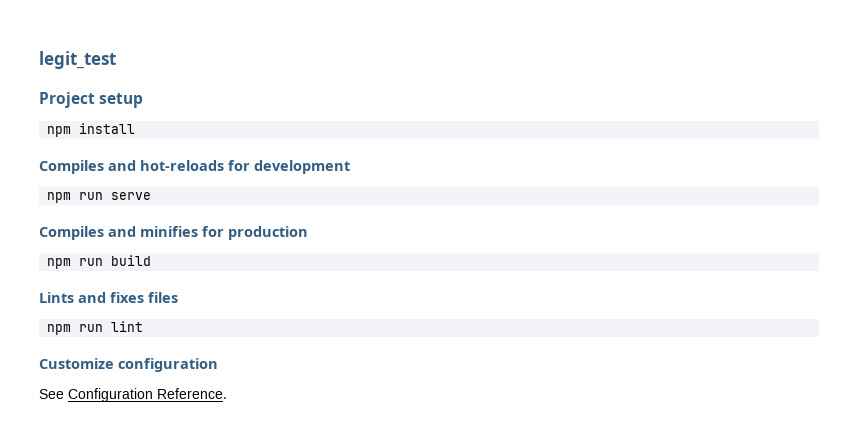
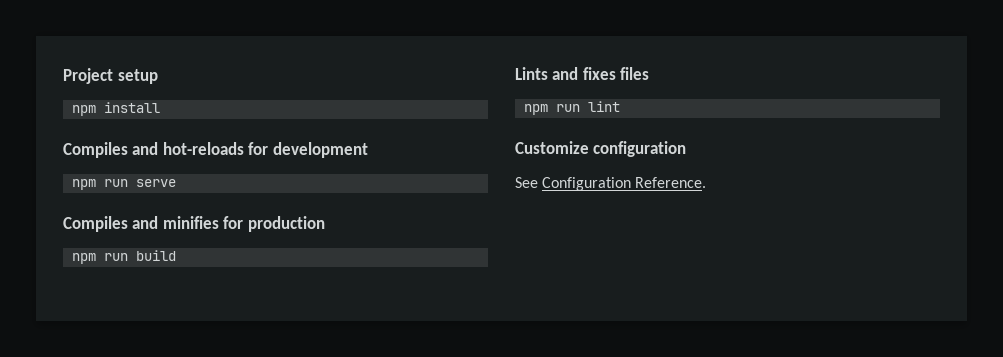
- legit_test

